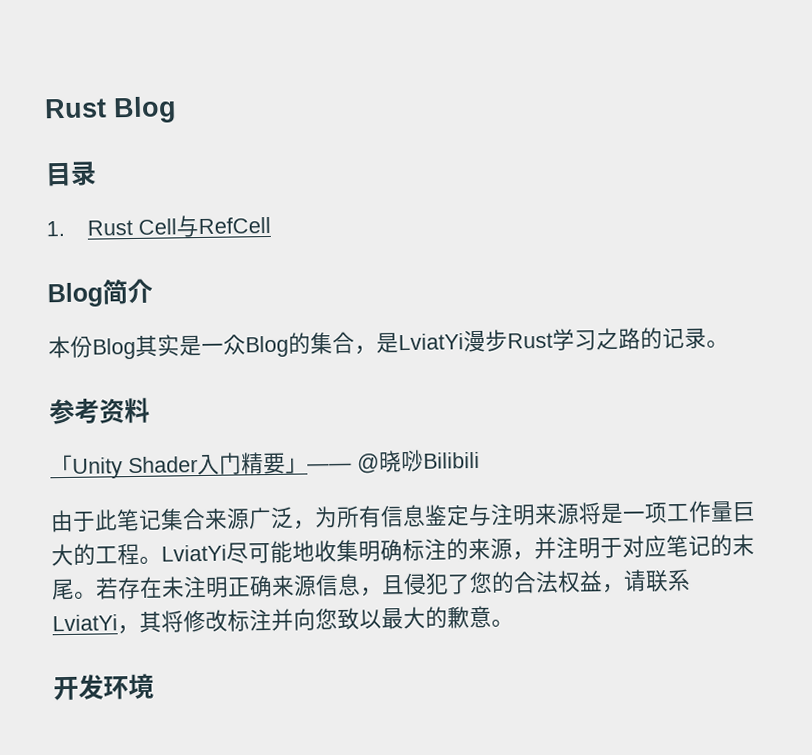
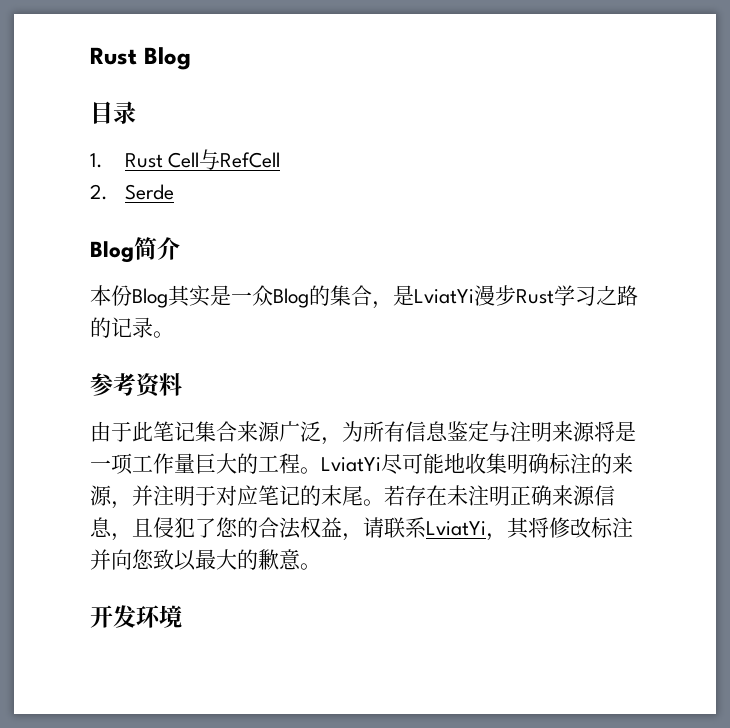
+ 2. Serde
- 「Unity Shader入门精要」—— @晓唦Bilibili

